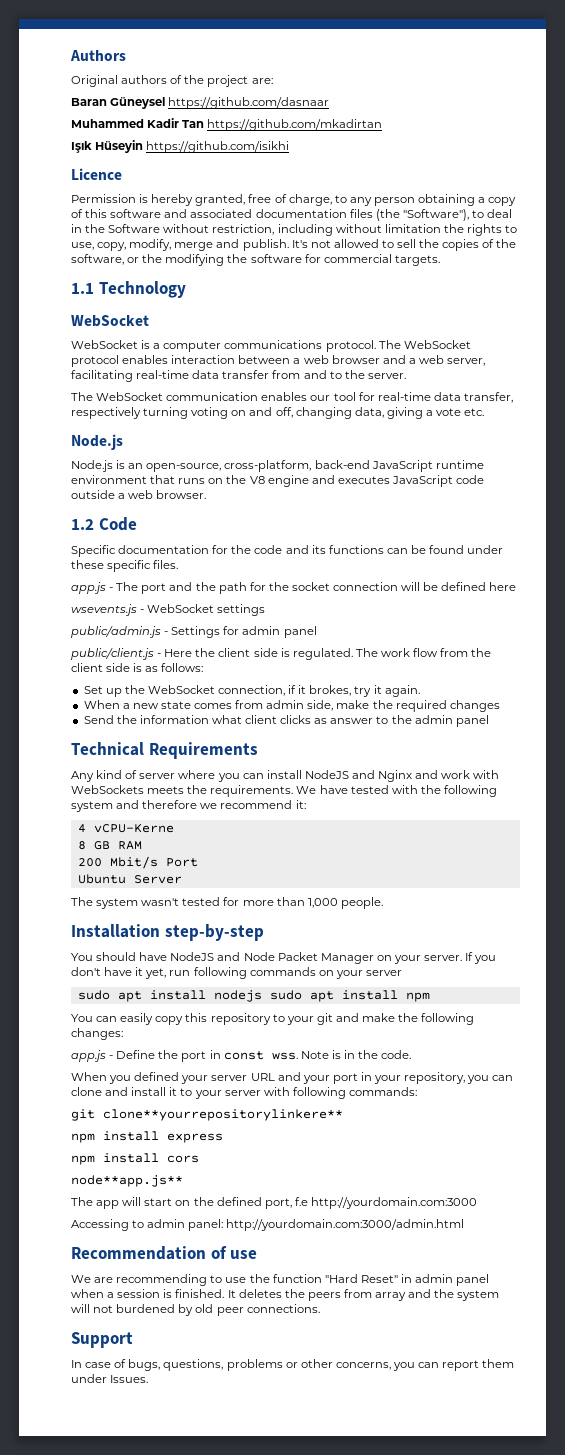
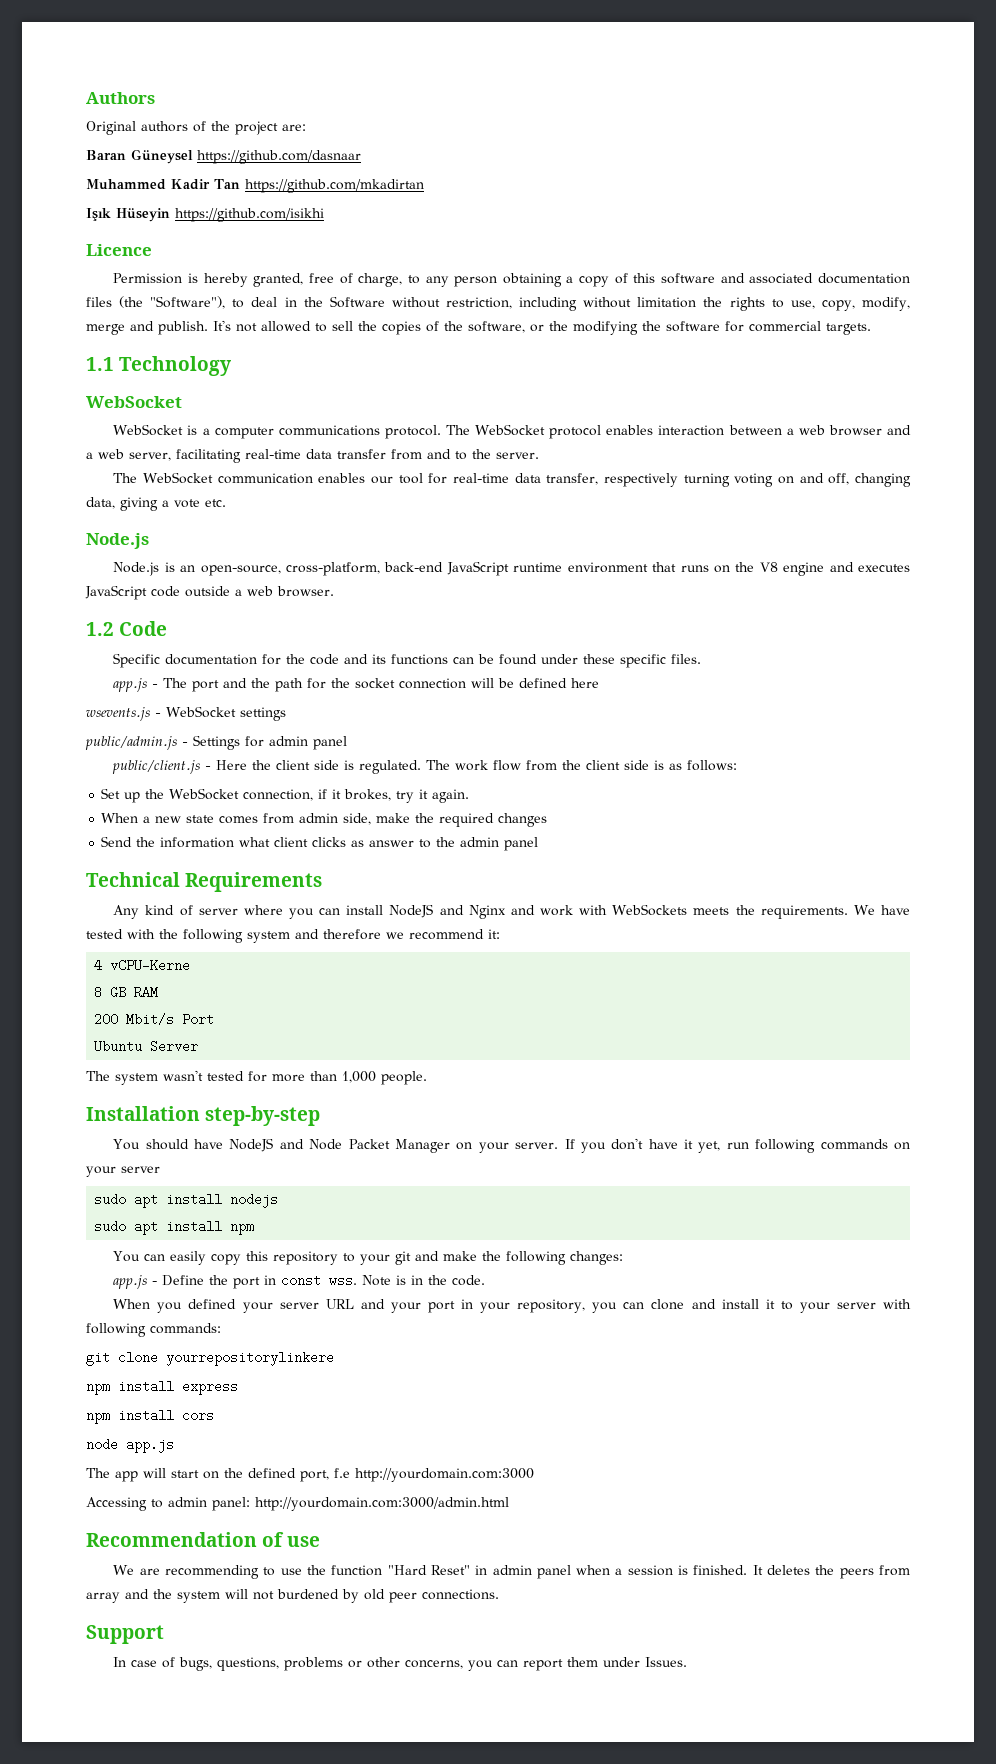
- sudo apt install nodejs sudo apt install npm
+ sudo apt install nodejs
+ sudo apt install npm
- git clone**yourrepositorylinkere**
+ git clone yourrepositorylinkere
- node**app.js**
+ node app.js

